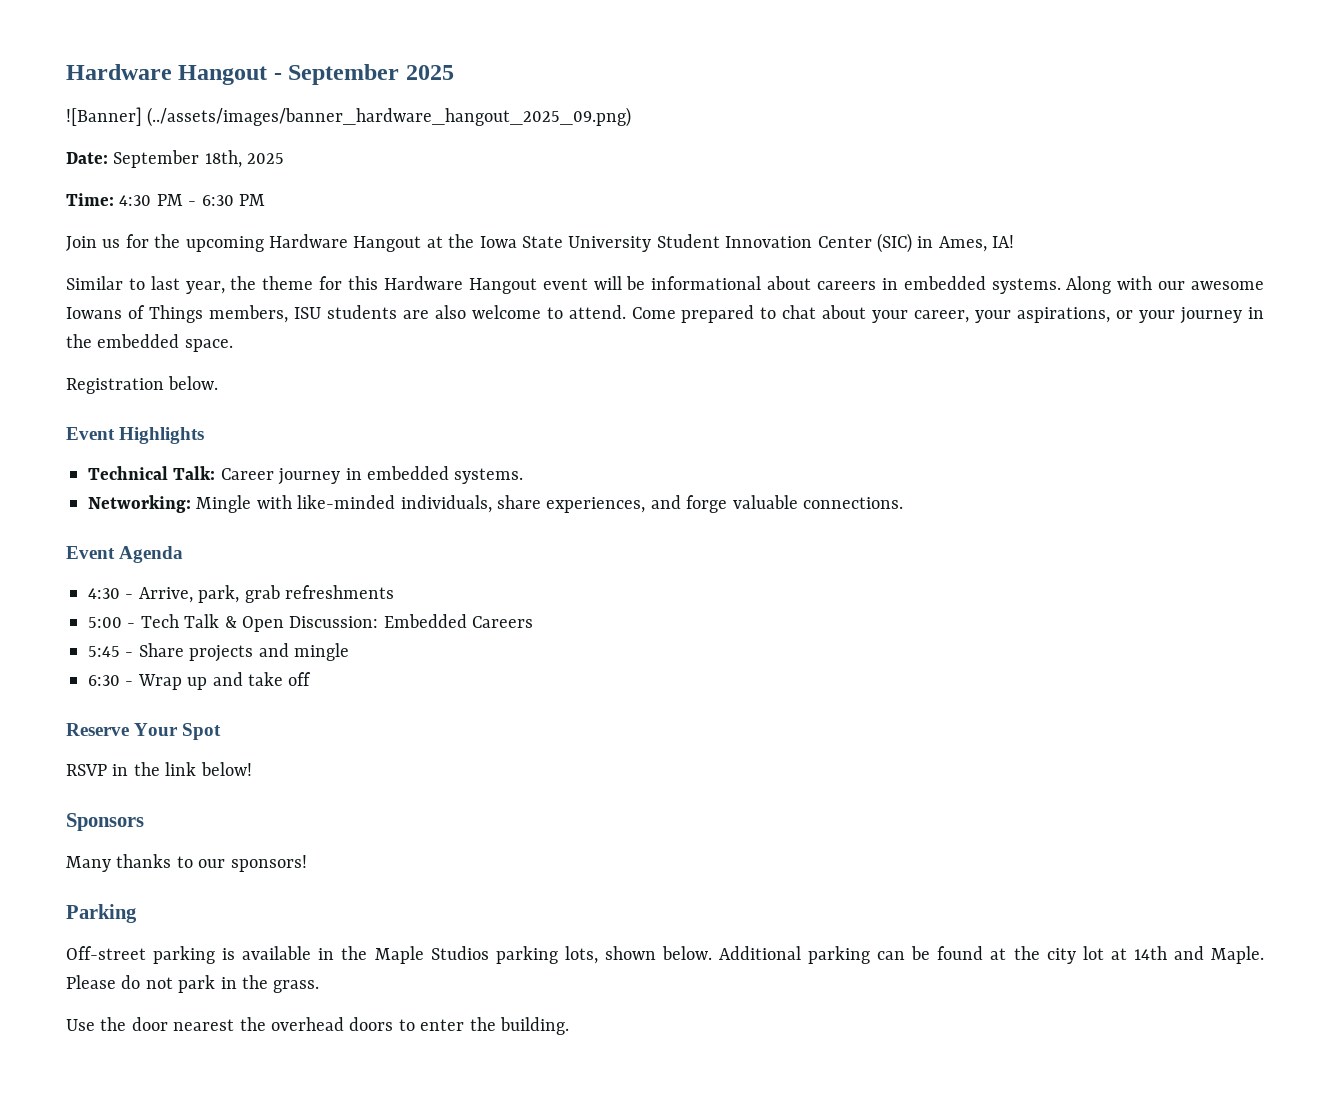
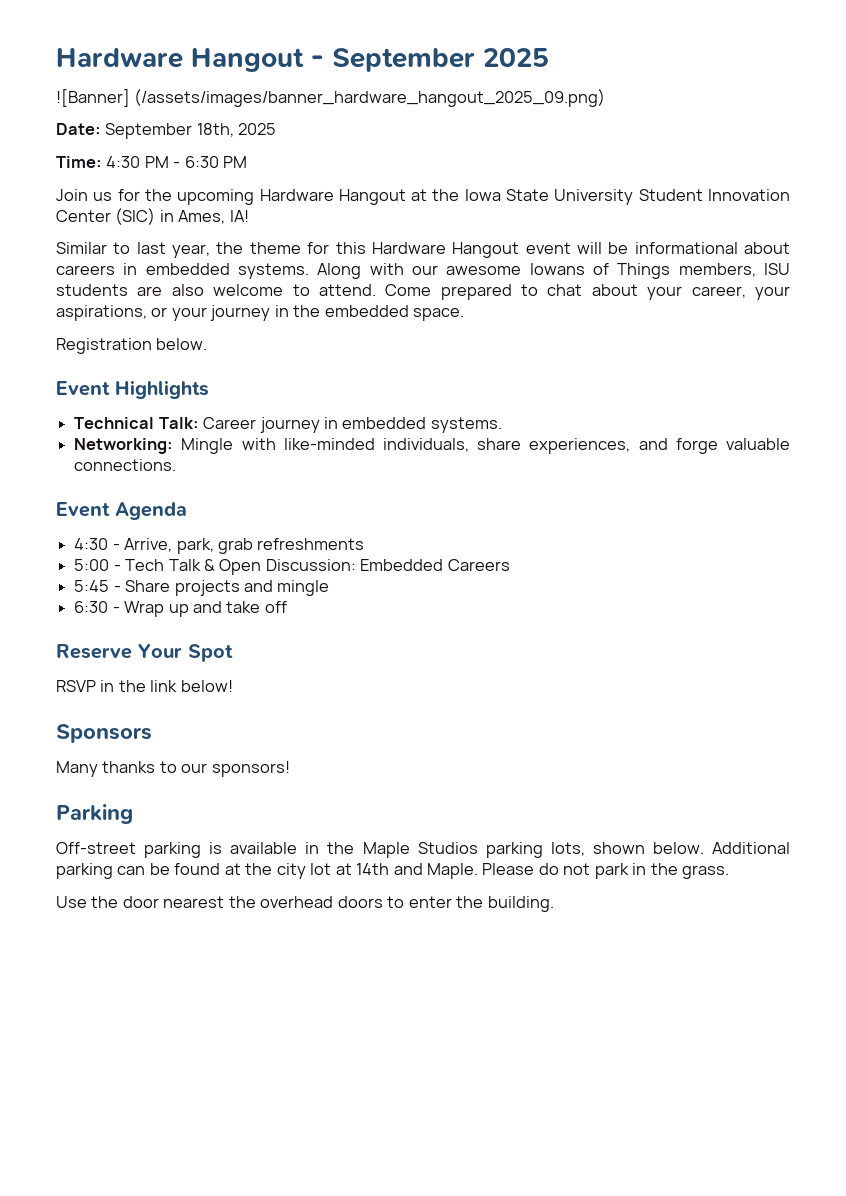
- ![Banner] (../assets/images/banner_hardware_hangout_2025_09.png)
+ ![Banner] (/assets/images/banner_hardware_hangout_2025_09.png)

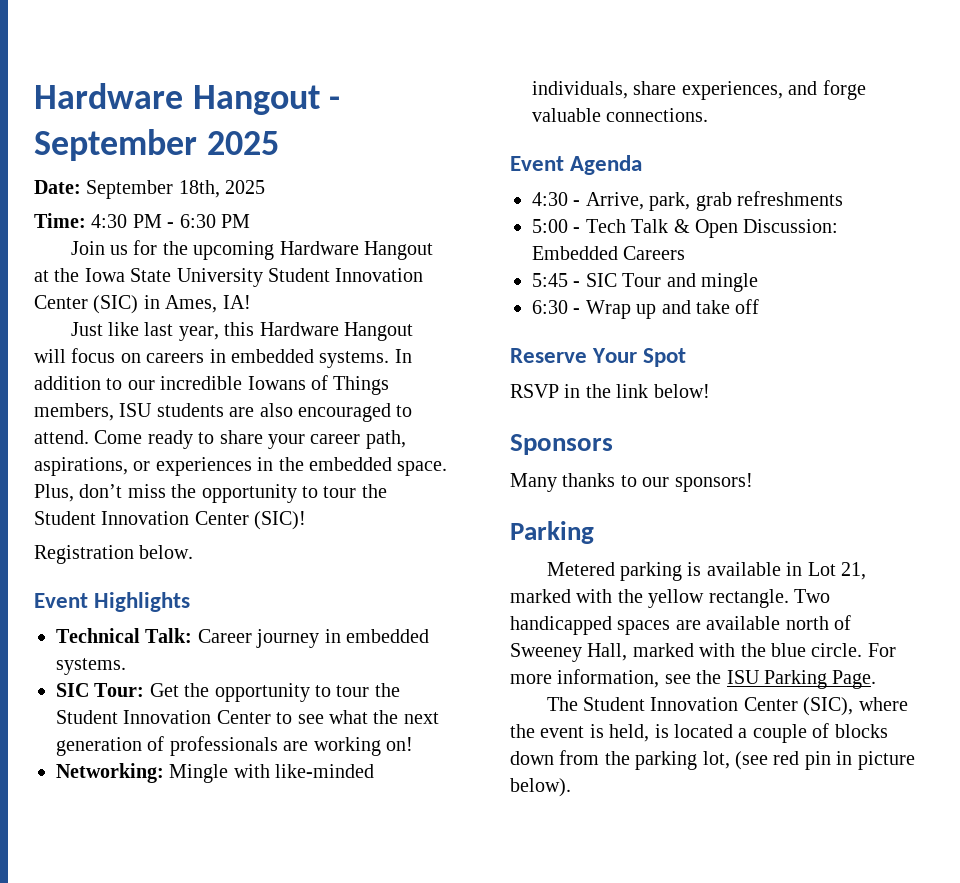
- ![Banner] (/assets/images/banner_hardware_hangout_2025_09.png)
- Similar to last year, the theme for this Hardware Hangout event will be informational about careers in embedded systems. Along with our awesome Iowans of Things members, ISU students are also welcome to attend.
+ Just like last year, this Hardware Hangout will focus on careers in embedded systems. In addition to our incredible Iowans of Things members, ISU students are also encouraged to attend.
- Come prepared to chat about your career, your aspirations, or your journey in the embedded space.
+ Come ready to share your career path, aspirations, or experiences in the embedded space. Plus, don’t miss the opportunity to tour the Student Innovation Center (SIC)!
+ SIC Tour: Get the opportunity to tour the Student Innovation Center to see what the next generation of professionals are working on!
- 5:45 - Share projects and mingle
+ 5:45 - SIC Tour and mingle
- Off-street parking is available in the Maple Studios parking lots, shown below. Additional parking can be found at the city lot at 14th and Maple. Please do not park in the grass.
- Use the door nearest the overhead doors to enter the building.
+ Metered parking is available in Lot 21, marked with the yellow rectangle. Two handicapped spaces are available north of Sweeney Hall, marked with the blue circle. For more information, see the ISU Parking Page.
+ The Student Innovation Center (SIC), where the event is held, is located a couple of blocks down from the parking lot, (see red pin in picture below).

